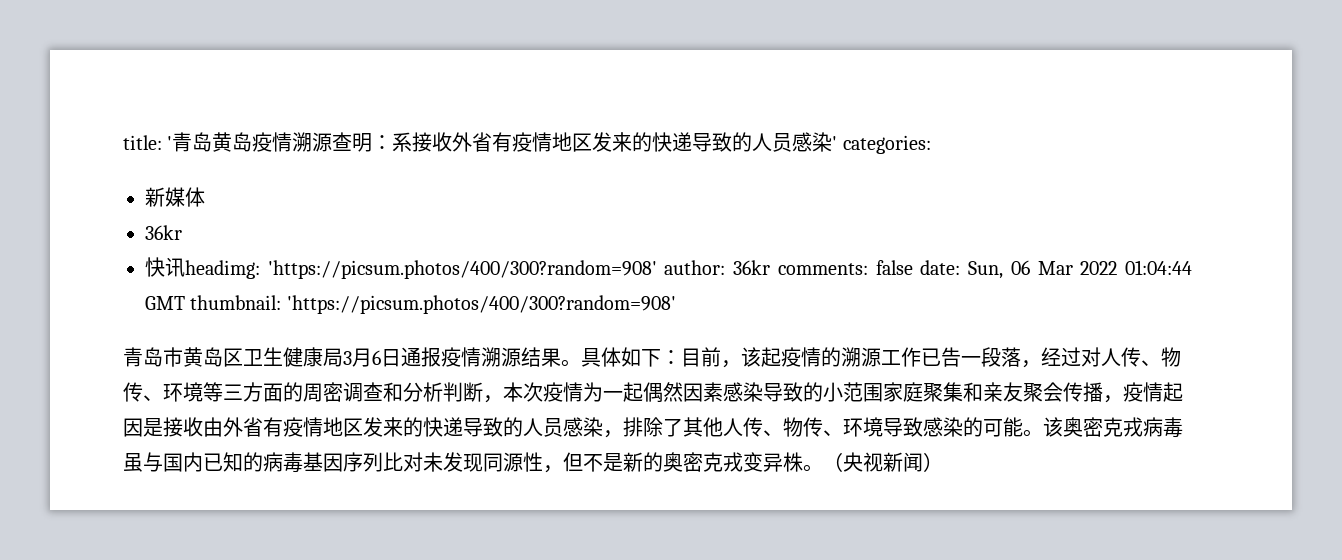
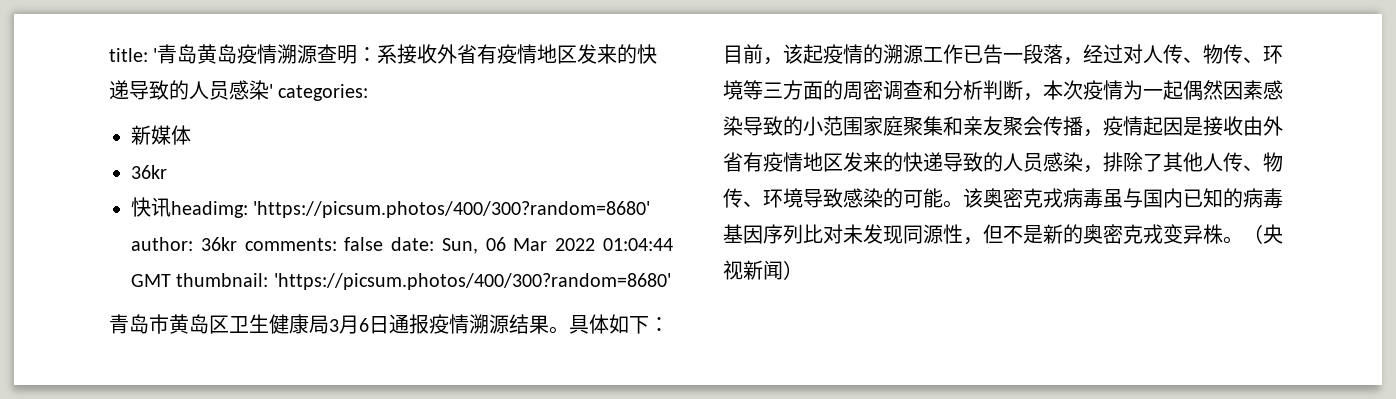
- 快讯headimg: 'https://picsum.photos/400/300?random=908' author: 36kr comments: false date: Sun, 06 Mar 2022 01:04:44 GMT thumbnail: 'https://picsum.photos/400/300?random=908'
+ 快讯headimg: 'https://picsum.photos/400/300?random=8680' author: 36kr comments: false date: Sun, 06 Mar 2022 01:04:44 GMT thumbnail: 'https://picsum.photos/400/300?random=8680'

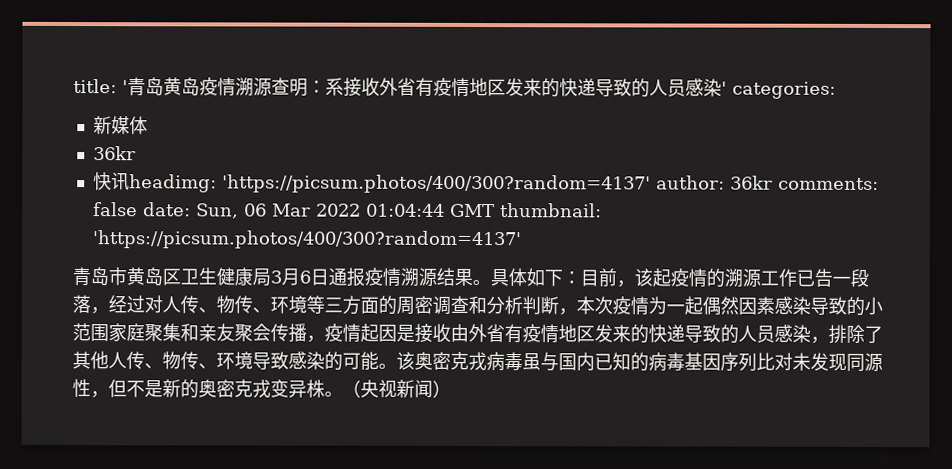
- 快讯headimg: 'https://picsum.photos/400/300?random=8680' author: 36kr comments: false date: Sun, 06 Mar 2022 01:04:44 GMT thumbnail: 'https://picsum.photos/400/300?random=8680'
+ 快讯headimg: 'https://picsum.photos/400/300?random=4137' author: 36kr comments: false date: Sun, 06 Mar 2022 01:04:44 GMT thumbnail: 'https://picsum.photos/400/300?random=4137'

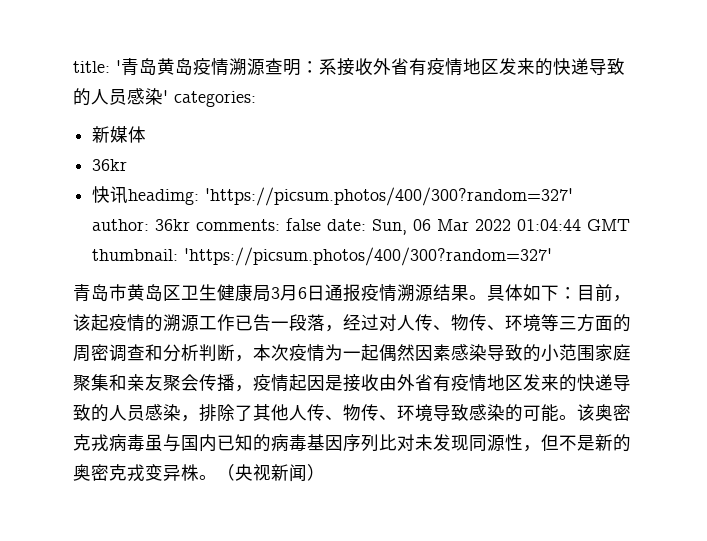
- 快讯headimg: 'https://picsum.photos/400/300?random=4137' author: 36kr comments: false date: Sun, 06 Mar 2022 01:04:44 GMT thumbnail: 'https://picsum.photos/400/300?random=4137'
+ 快讯headimg: 'https://picsum.photos/400/300?random=327' author: 36kr comments: false date: Sun, 06 Mar 2022 01:04:44 GMT thumbnail: 'https://picsum.photos/400/300?random=327'

